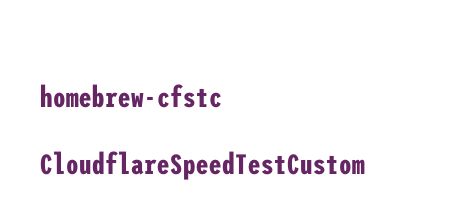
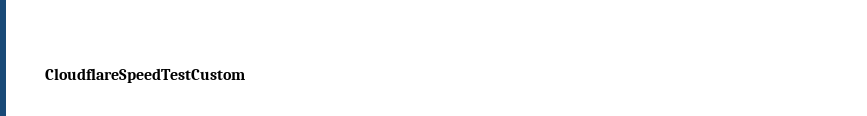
- homebrew-cfstc

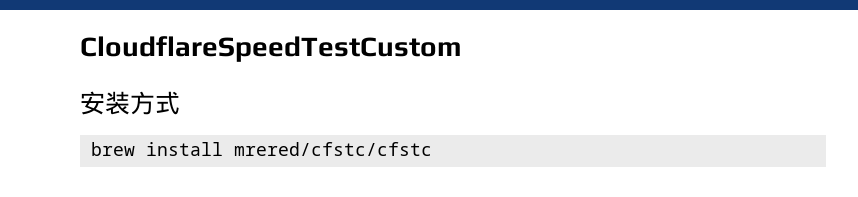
+ 安装方式
+ brew install mrered/cfstc/cfstc

